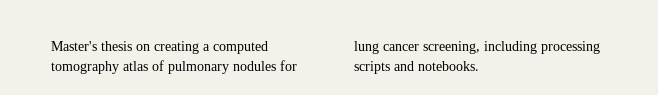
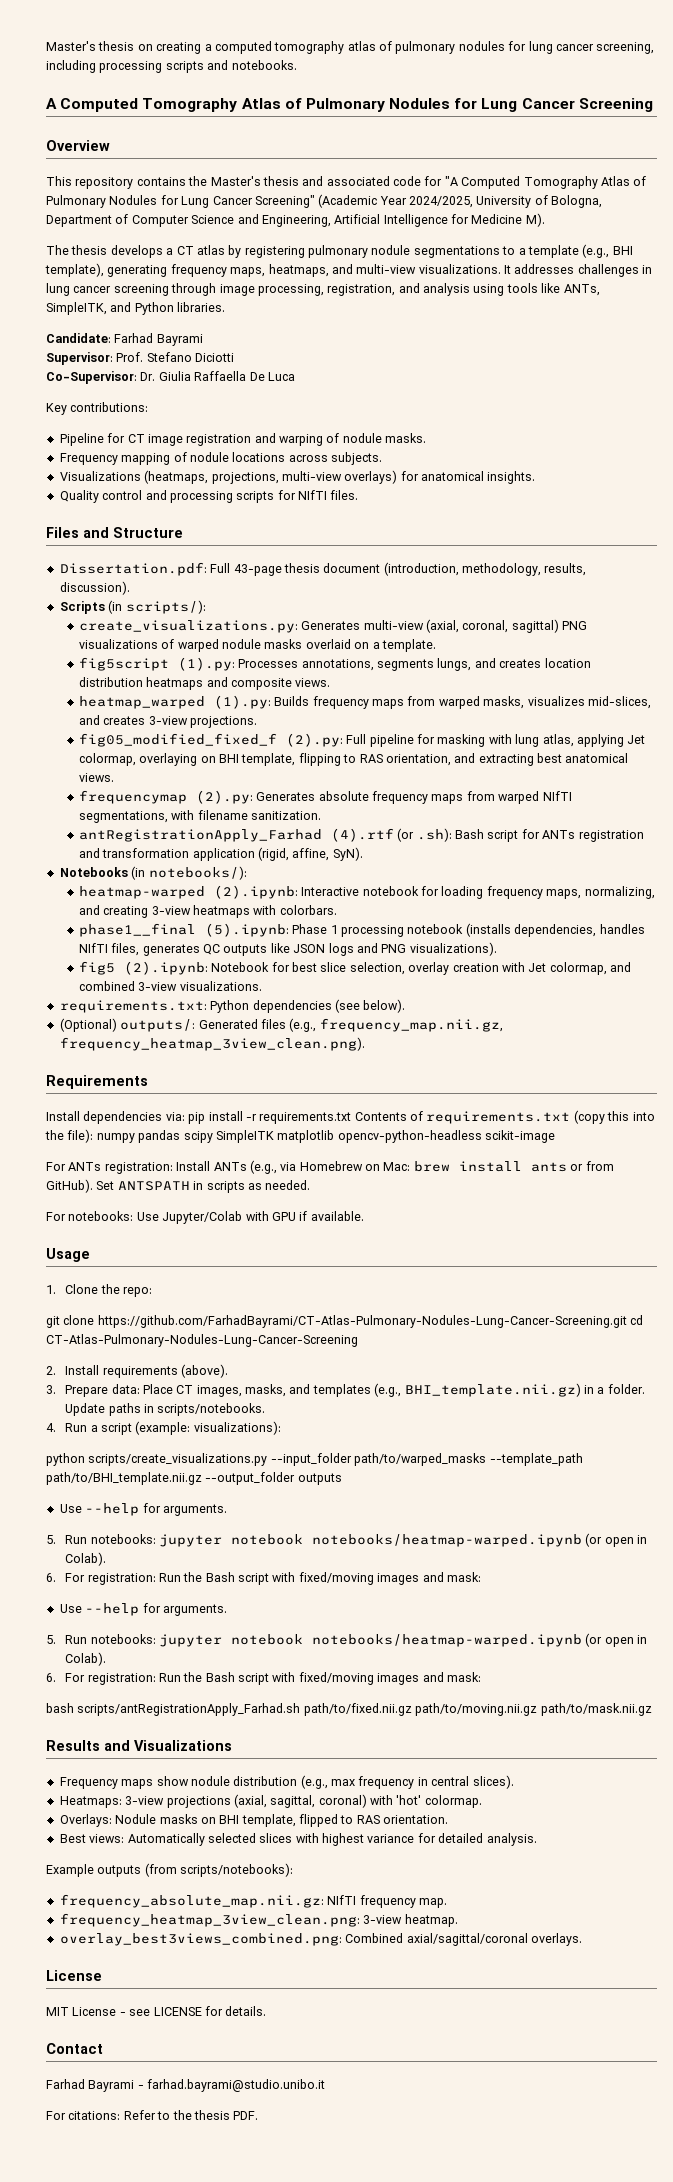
+ A Computed Tomography Atlas of Pulmonary Nodules for Lung Cancer Screening
+ Overview
+ This repository contains the Master's thesis and associated code for "A Computed Tomography Atlas of Pulmonary Nodules for Lung Cancer Screening" (Academic Year 2024/2025, University of Bologna, Department of Computer Science and Engineering, Artificial Intelligence for Medicine M).
+ The thesis develops a CT atlas by registering pulmonary nodule segmentations to a template (e.g., BHI template), generating frequency maps, heatmaps, and multi-view visualizations. It addresses challenges in lung cancer screening through image processing, registration, and analysis using tools like ANTs, SimpleITK, and Python libraries.
+ Candidate: Farhad Bayrami
+ Supervisor: Prof. Stefano Diciotti
+ Co-Supervisor: Dr. Giulia Raffaella De Luca
+ Key contributions:
+ Pipeline for CT image registration and warping of nodule masks.
+ Frequency mapping of nodule locations across subjects.
+ Visualizations (heatmaps, projections, multi-view overlays) for anatomical insights.
+ Quality control and processing scripts for NIfTI files.
+ Files and Structure
+ Dissertation.pdf: Full 43-page thesis document (introduction, methodology, results, discussion).
+ Scripts (in scripts/):
+ create_visualizations.py: Generates multi-view (axial, coronal, sagittal) PNG visualizations of warped nodule masks overlaid on a template.
+ fig5script (1).py: Processes annotations, segments lungs, and creates location distribution heatmaps and composite views.
+ heatmap_warped (1).py: Builds frequency maps from warped masks, visualizes mid-slices, and creates 3-view projections.
+ fig05_modified_fixed_f (2).py: Full pipeline for masking with lung atlas, applying Jet colormap, overlaying on BHI template, flipping to RAS orientation, and extracting best anatomical views.
+ frequencymap (2).py: Generates absolute frequency maps from warped NIfTI segmentations, with filename sanitization.
+ antRegistrationApply_Farhad (4).rtf (or .sh): Bash script for ANTs registration and transformation application (rigid, affine, SyN).
+ Notebooks (in notebooks/):
+ heatmap-warped (2).ipynb: Interactive notebook for loading frequency maps, normalizing, and creating 3-view heatmaps with colorbars.
+ phase1__final (5).ipynb: Phase 1 processing notebook (installs dependencies, handles NIfTI files, generates QC outputs like JSON logs and PNG visualizations).
+ fig5 (2).ipynb: Notebook for best slice selection, overlay creation with Jet colormap, and combined 3-view visualizations.
+ requirements.txt: Python dependencies (see below).
+ (Optional) outputs/: Generated files (e.g., frequency_map.nii.gz, frequency_heatmap_3view_clean.png).
+ Requirements
+ Install dependencies via: pip install -r requirements.txt Contents of requirements.txt (copy this into the file): numpy pandas scipy SimpleITK matplotlib opencv-python-headless scikit-image
+ For ANTs registration: Install ANTs (e.g., via Homebrew on Mac: brew install ants or from GitHub). Set ANTSPATH in scripts as needed.
+ For notebooks: Use Jupyter/Colab with GPU if available.
+ Usage
+ 1. Clone the repo:
+ git clone https://github.com/FarhadBayrami/CT-Atlas-Pulmonary-Nodules-Lung-Cancer-Screening.git cd CT-Atlas-Pulmonary-Nodules-Lung-Cancer-Screening
+ 2. Install requirements (above).
+ 3. Prepare data: Place CT images, masks, and templates (e.g., BHI_template.nii.gz) in a folder. Update paths in scripts/notebooks.
+ 4. Run a script (example: visualizations):
+ python scripts/create_visualizations.py --input_folder path/to/warped_masks --template_path path/to/BHI_template.nii.gz --output_folder outputs
+ Use --help for arguments.
+ 5. Run notebooks: jupyter notebook notebooks/heatmap-warped.ipynb (or open in Colab).
+ 6. For registration: Run the Bash script with fixed/moving images and mask:
+ Use --help for arguments.
+ 5. Run notebooks: jupyter notebook notebooks/heatmap-warped.ipynb (or open in Colab).
+ 6. For registration: Run the Bash script with fixed/moving images and mask:
+ bash scripts/antRegistrationApply_Farhad.sh path/to/fixed.nii.gz path/to/moving.nii.gz path/to/mask.nii.gz
+ Results and Visualizations
+ Frequency maps show nodule distribution (e.g., max frequency in central slices).
+ Heatmaps: 3-view projections (axial, sagittal, coronal) with 'hot' colormap.
+ Overlays: Nodule masks on BHI template, flipped to RAS orientation.
+ Best views: Automatically selected slices with highest variance for detailed analysis.
+ Example outputs (from scripts/notebooks):
+ frequency_absolute_map.nii.gz: NIfTI frequency map.
+ frequency_heatmap_3view_clean.png: 3-view heatmap.
+ overlay_best3views_combined.png: Combined axial/sagittal/coronal overlays.
+ License
+ MIT License - see LICENSE for details.
+ Contact
+ Farhad Bayrami - farhad.bayrami@studio.unibo.it
+ For citations: Refer to the thesis PDF.

